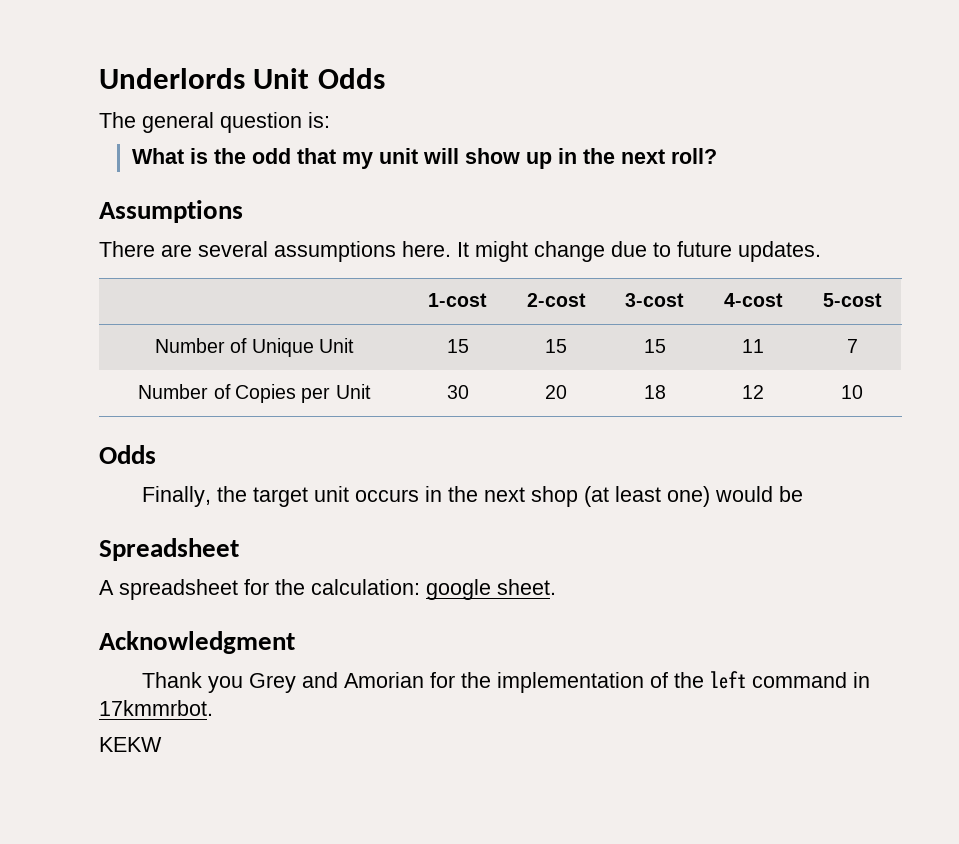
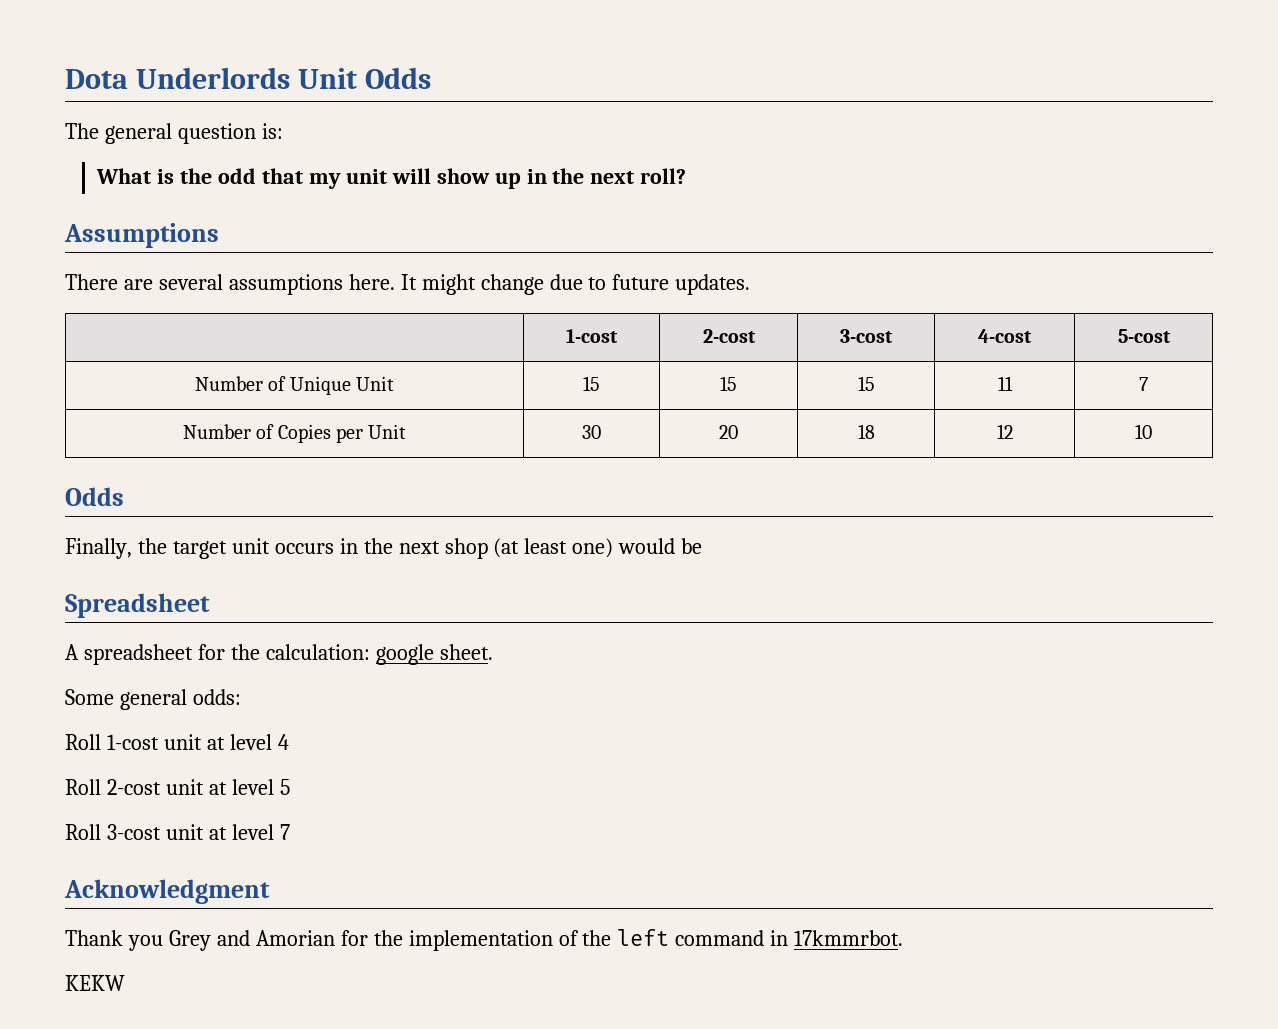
- Underlords Unit Odds
+ Dota Underlords Unit Odds
+ Some general odds:
+ Roll 1-cost unit at level 4
+ Roll 2-cost unit at level 5
+ Roll 3-cost unit at level 7

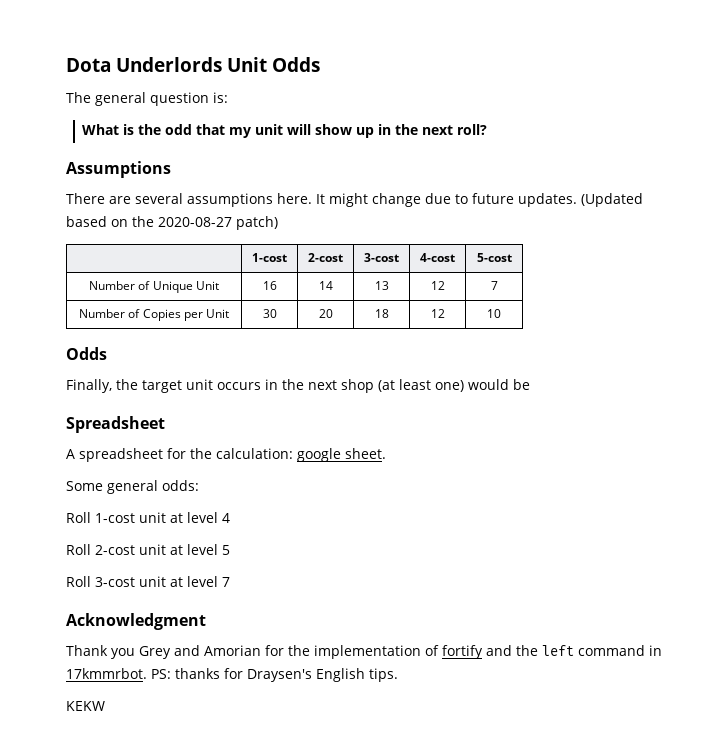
+ (Updated based on the 2020-08-27 patch)
- Number of Unique Unit | 15 | 15 | 15 | 11 | 7
+ Number of Unique Unit | 16 | 14 | 13 | 12 | 7
- Thank you Grey and Amorian for the implementation of the left command in 17kmmrbot.
+ Thank you Grey and Amorian for the implementation of fortify and the left command in 17kmmrbot. PS: thanks for Draysen's English tips.

